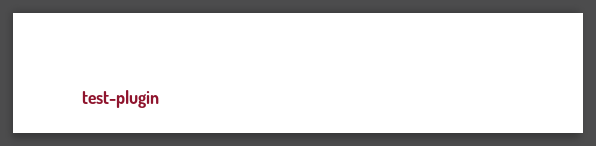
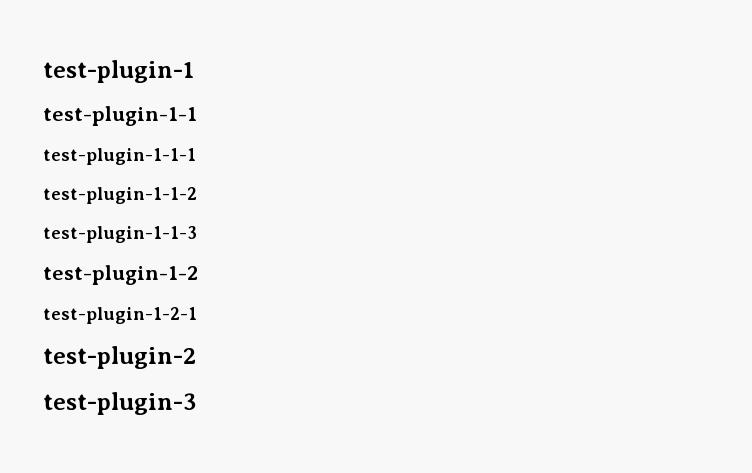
- test-plugin
+ test-plugin-1
+ test-plugin-1-1
+ test-plugin-1-1-1
+ test-plugin-1-1-2
+ test-plugin-1-1-3
+ test-plugin-1-2
+ test-plugin-1-2-1
+ test-plugin-2
+ test-plugin-3

